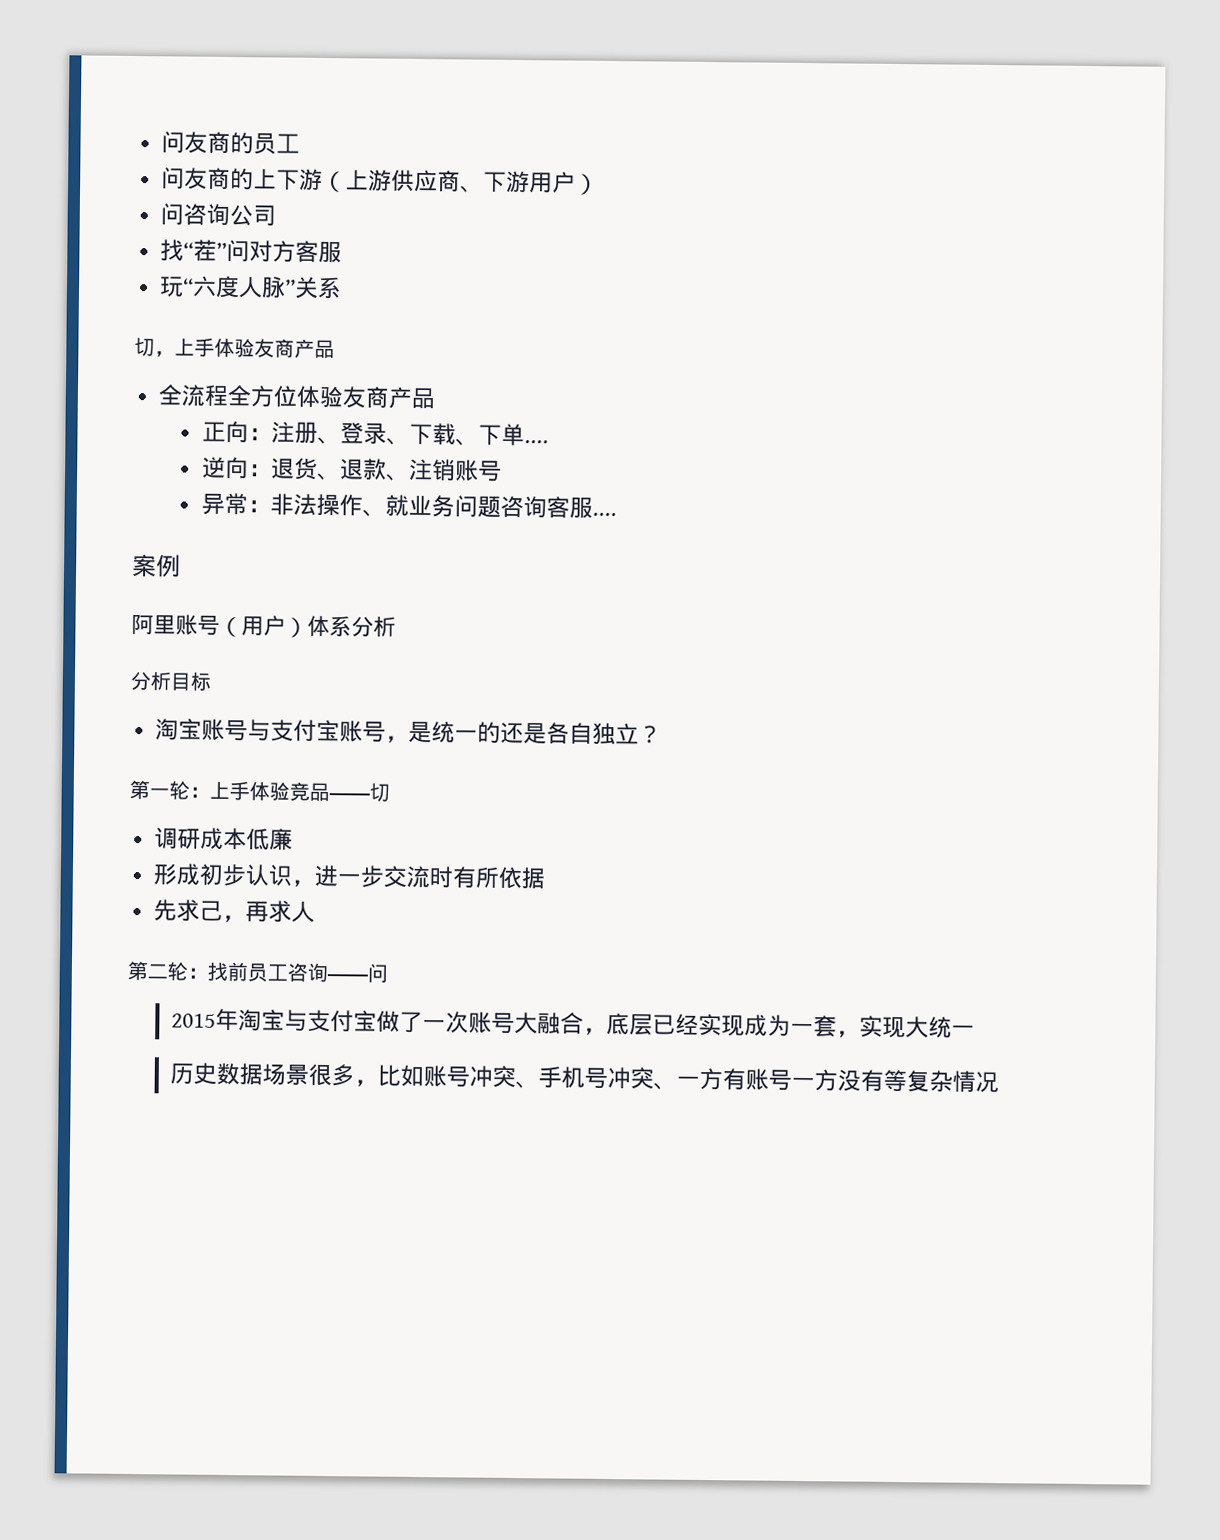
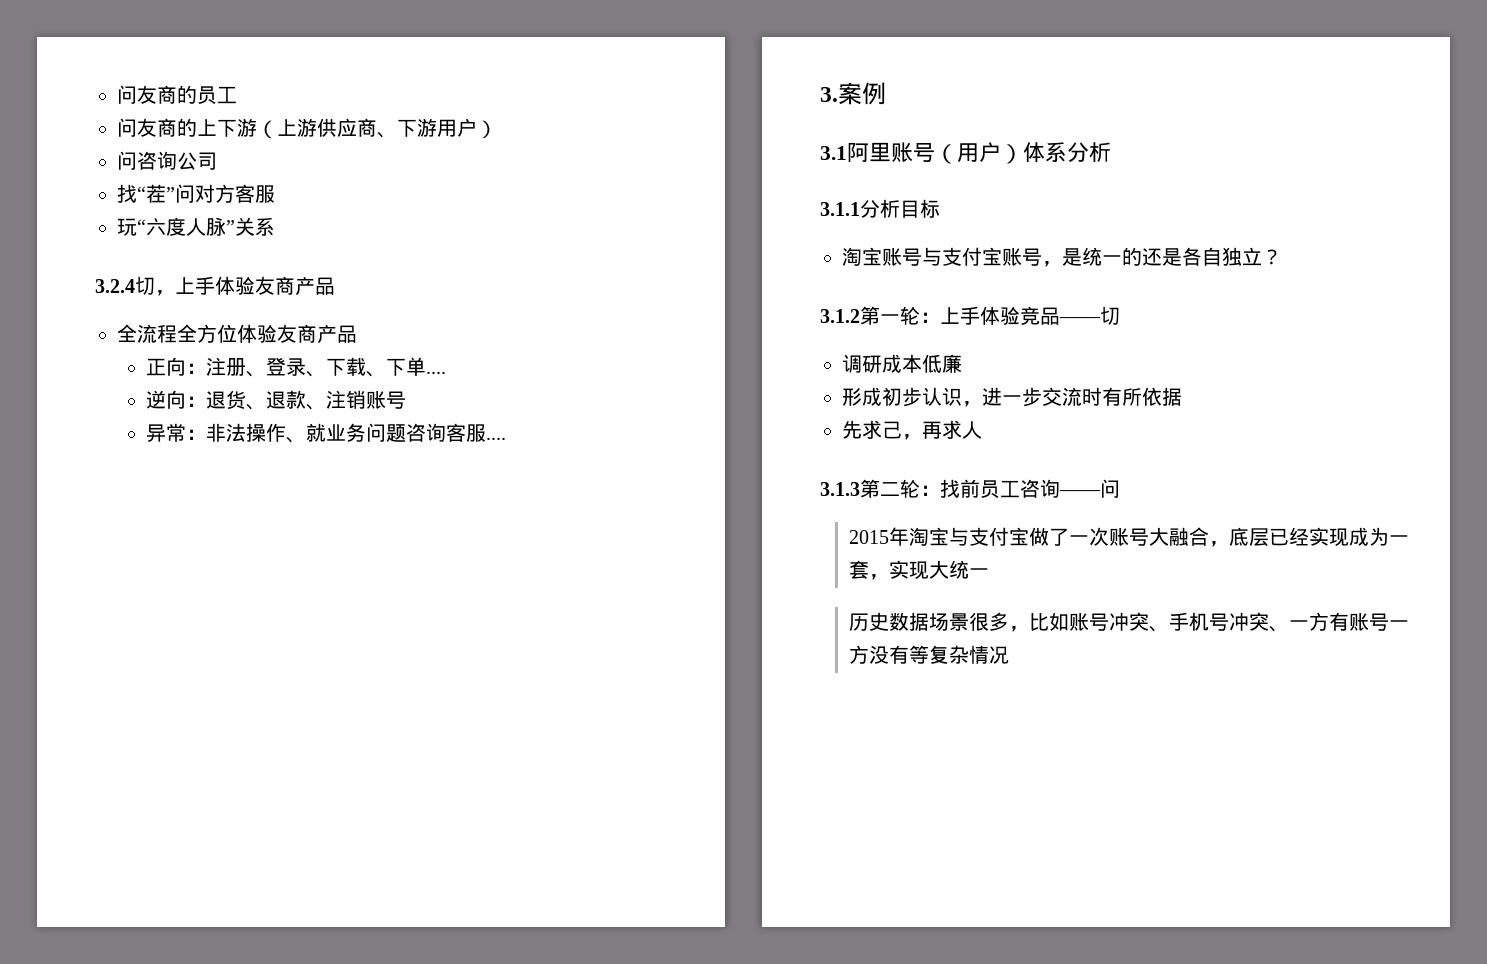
- 切，上手体验友商产品
+ 3.2.4切，上手体验友商产品
- 案例
+ 3.案例
- 阿里账号（用户）体系分析
+ 3.1阿里账号（用户）体系分析
- 分析目标
+ 3.1.1分析目标
- 第一轮：上手体验竞品——切
+ 3.1.2第一轮：上手体验竞品——切
- 第二轮：找前员工咨询——问
+ 3.1.3第二轮：找前员工咨询——问

